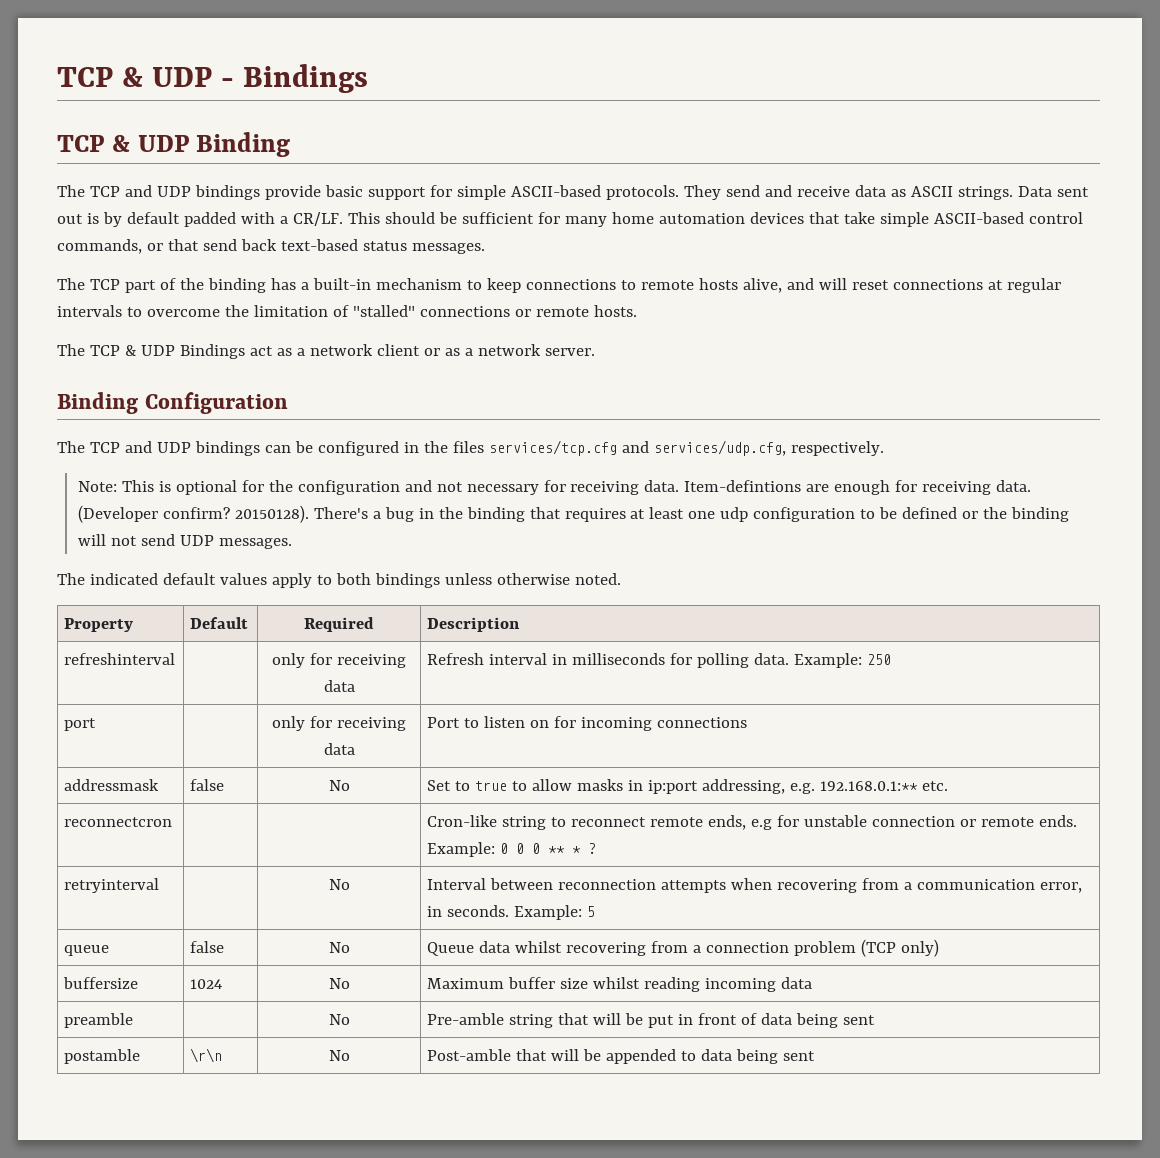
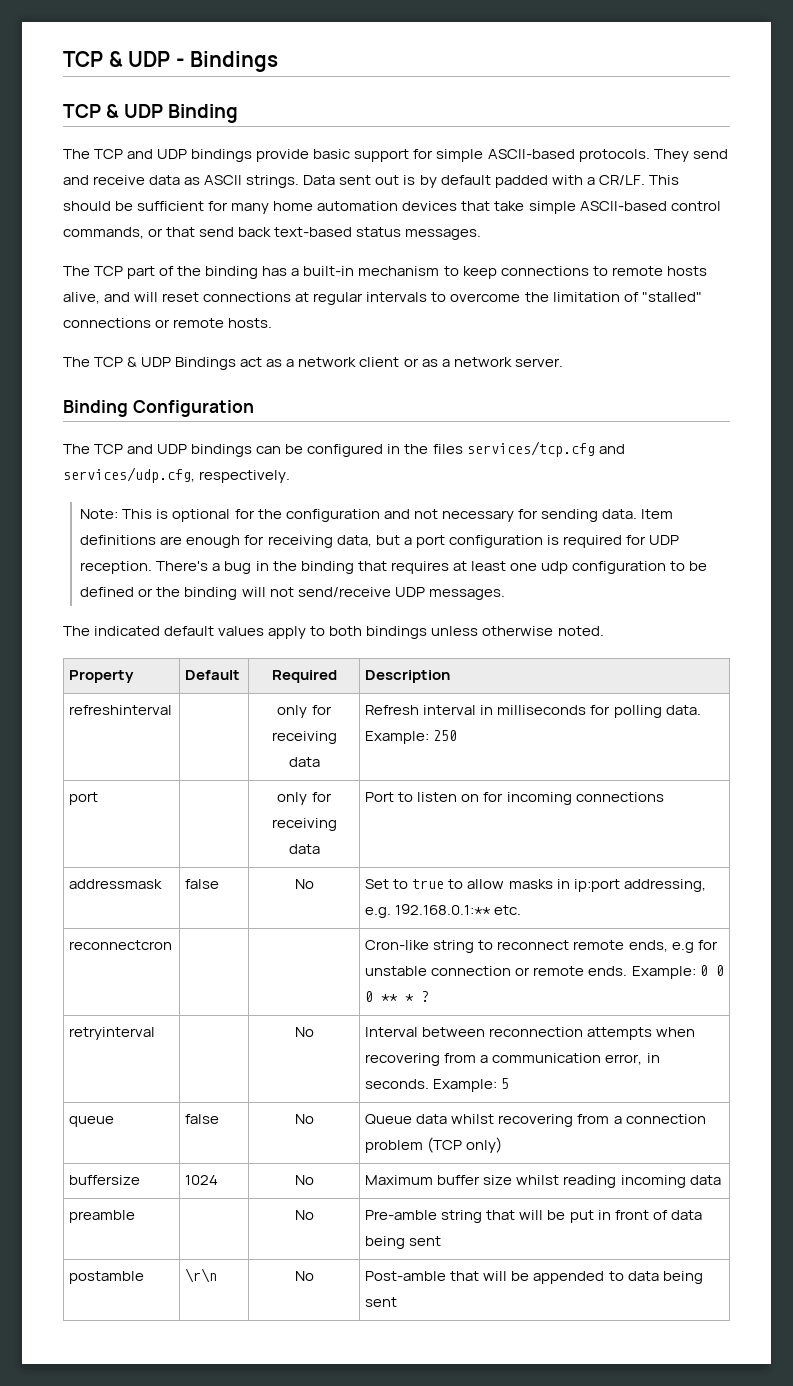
- Note: This is optional for the configuration and not necessary for receiving data. Item-defintions are enough for receiving data. (Developer confirm? 20150128).
+ Note: This is optional for the configuration and not necessary for sending data. Item definitions are enough for receiving data, but a port configuration is required for UDP reception.
- There's a bug in the binding that requires at least one udp configuration to be defined or the binding will not send UDP messages.
+ There's a bug in the binding that requires at least one udp configuration to be defined or the binding will not send/receive UDP messages.

